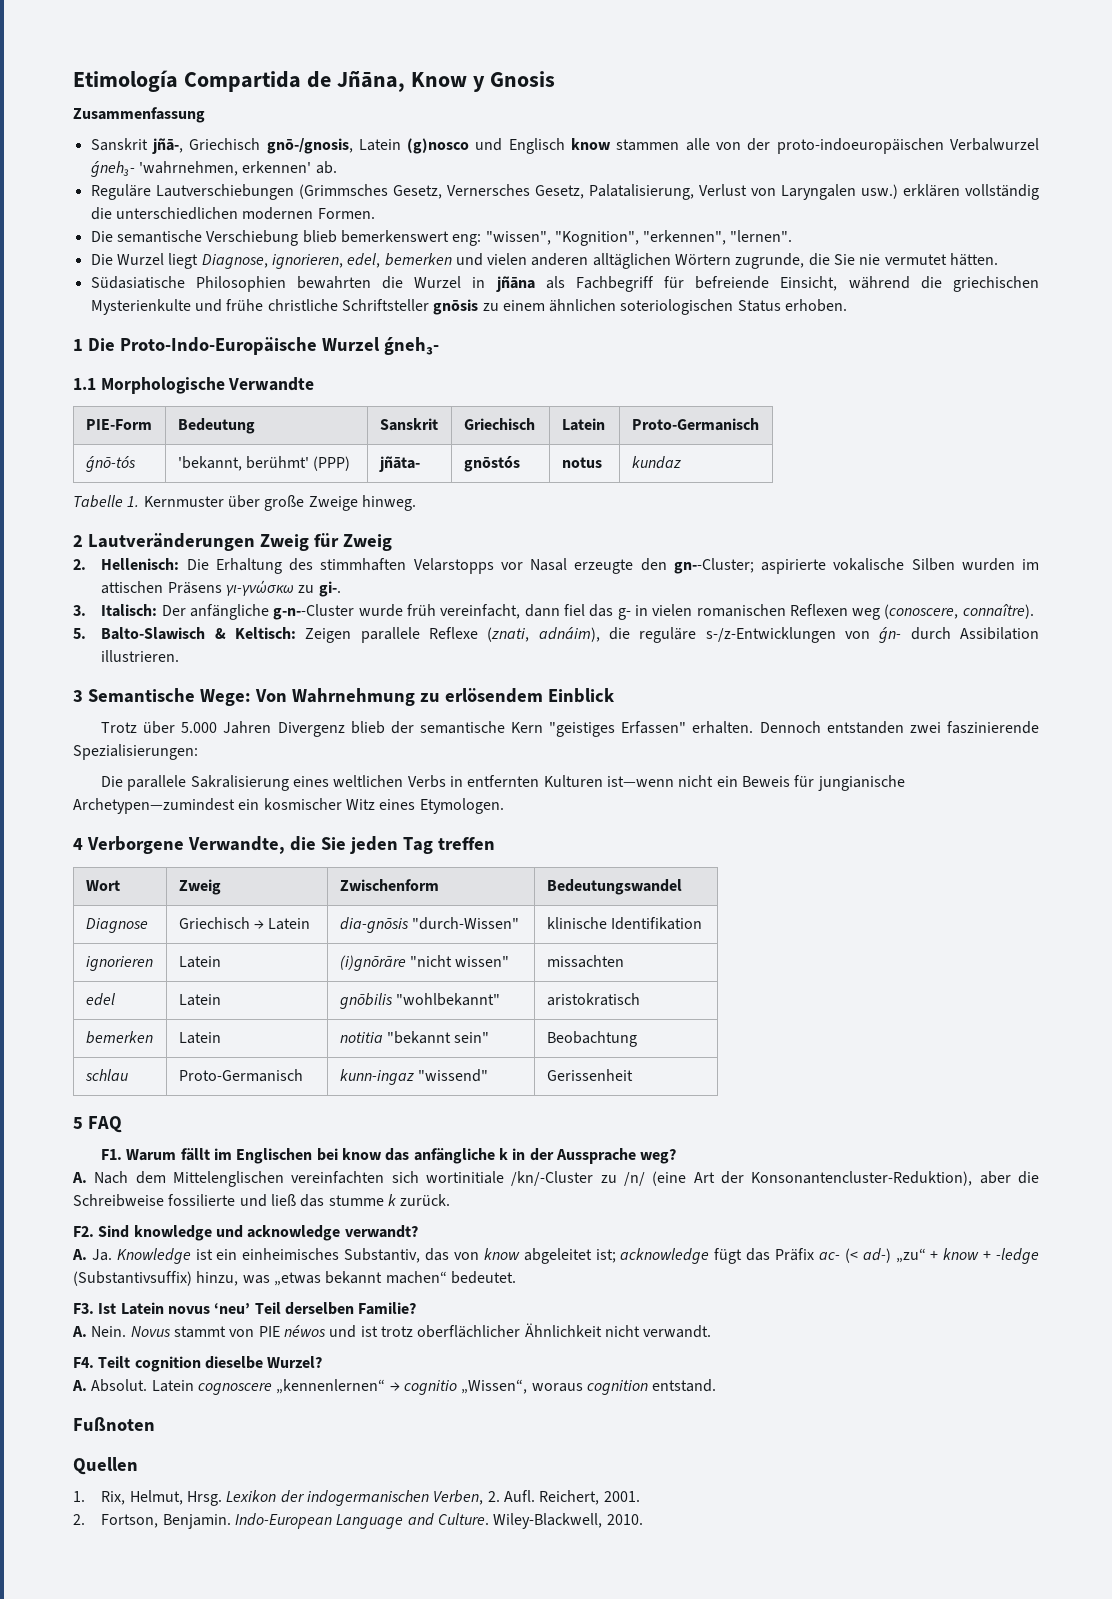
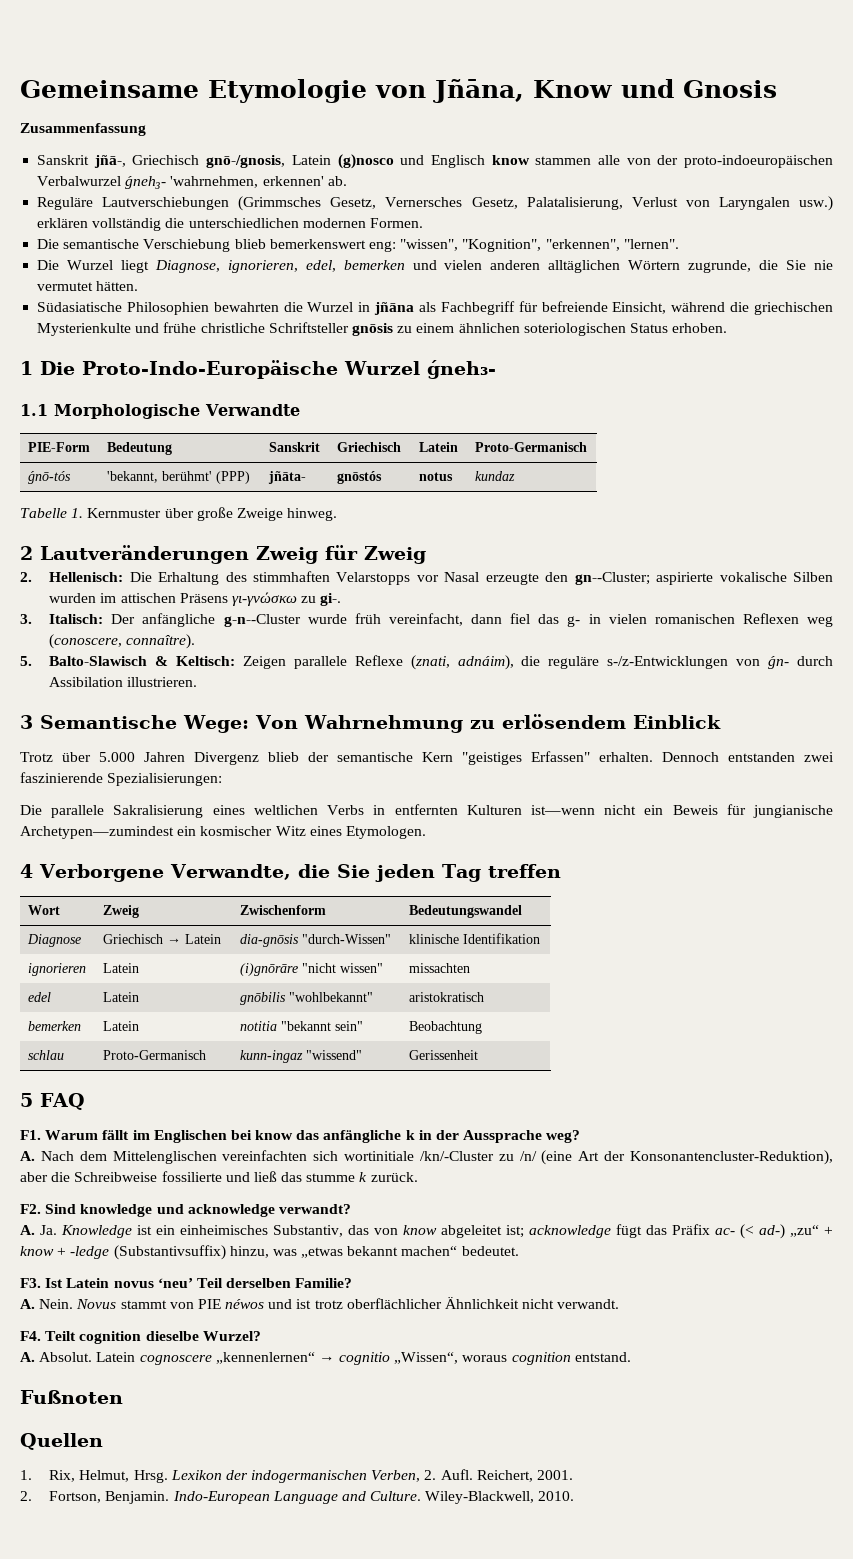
- Etimología Compartida de Jñāna, Know y Gnosis
+ Gemeinsame Etymologie von Jñāna, Know und Gnosis

